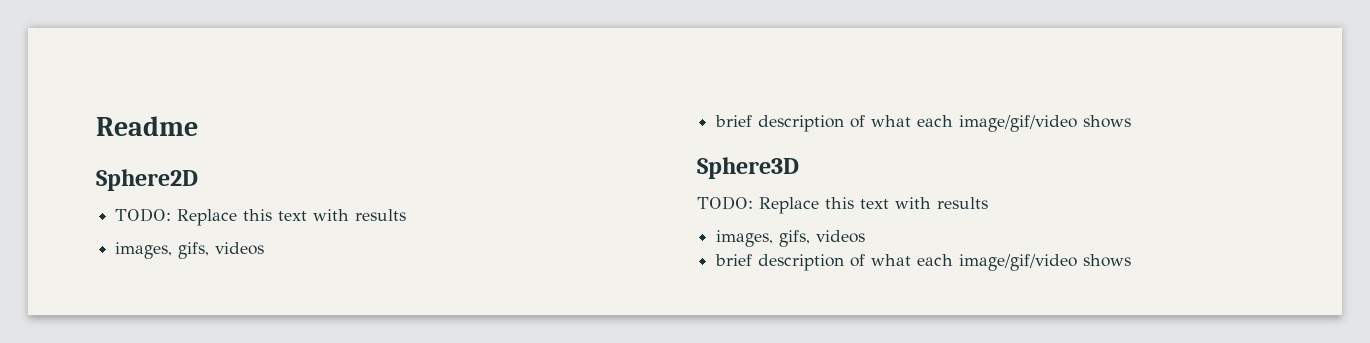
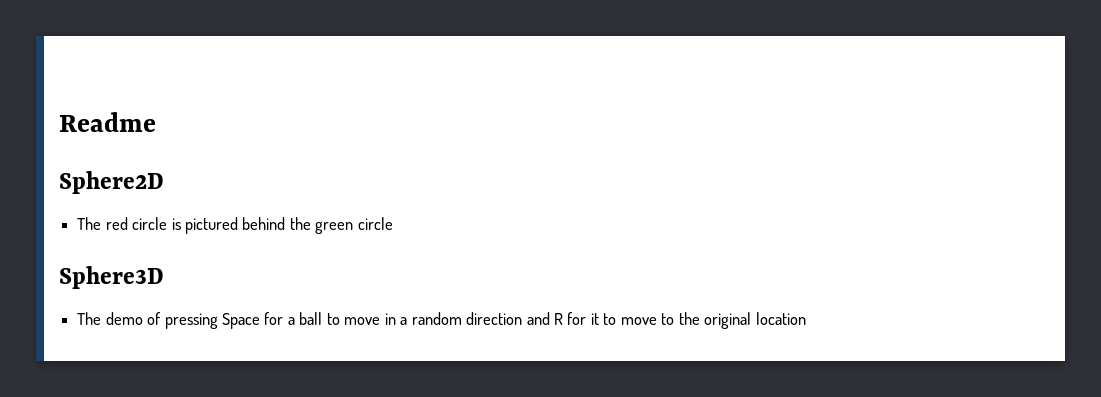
  Sphere2D
- TODO: Replace this text with results
- images, gifs, videos
- brief description of what each image/gif/video shows
+ The red circle is pictured behind the green circle
  Sphere3D
- TODO: Replace this text with results
- images, gifs, videos
- brief description of what each image/gif/video shows
+ The demo of pressing Space for a ball to move in a random direction and R for it to move to the original location

